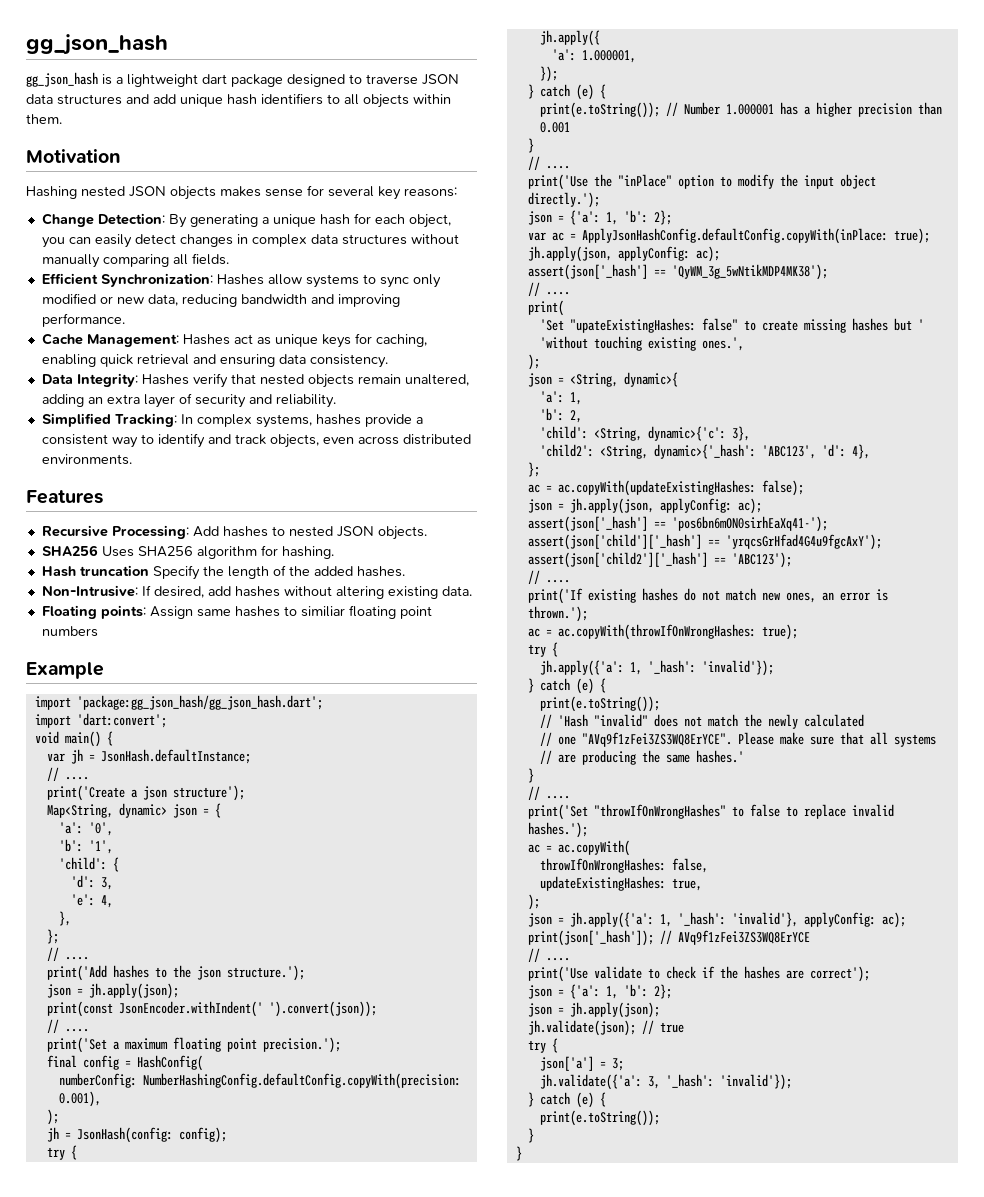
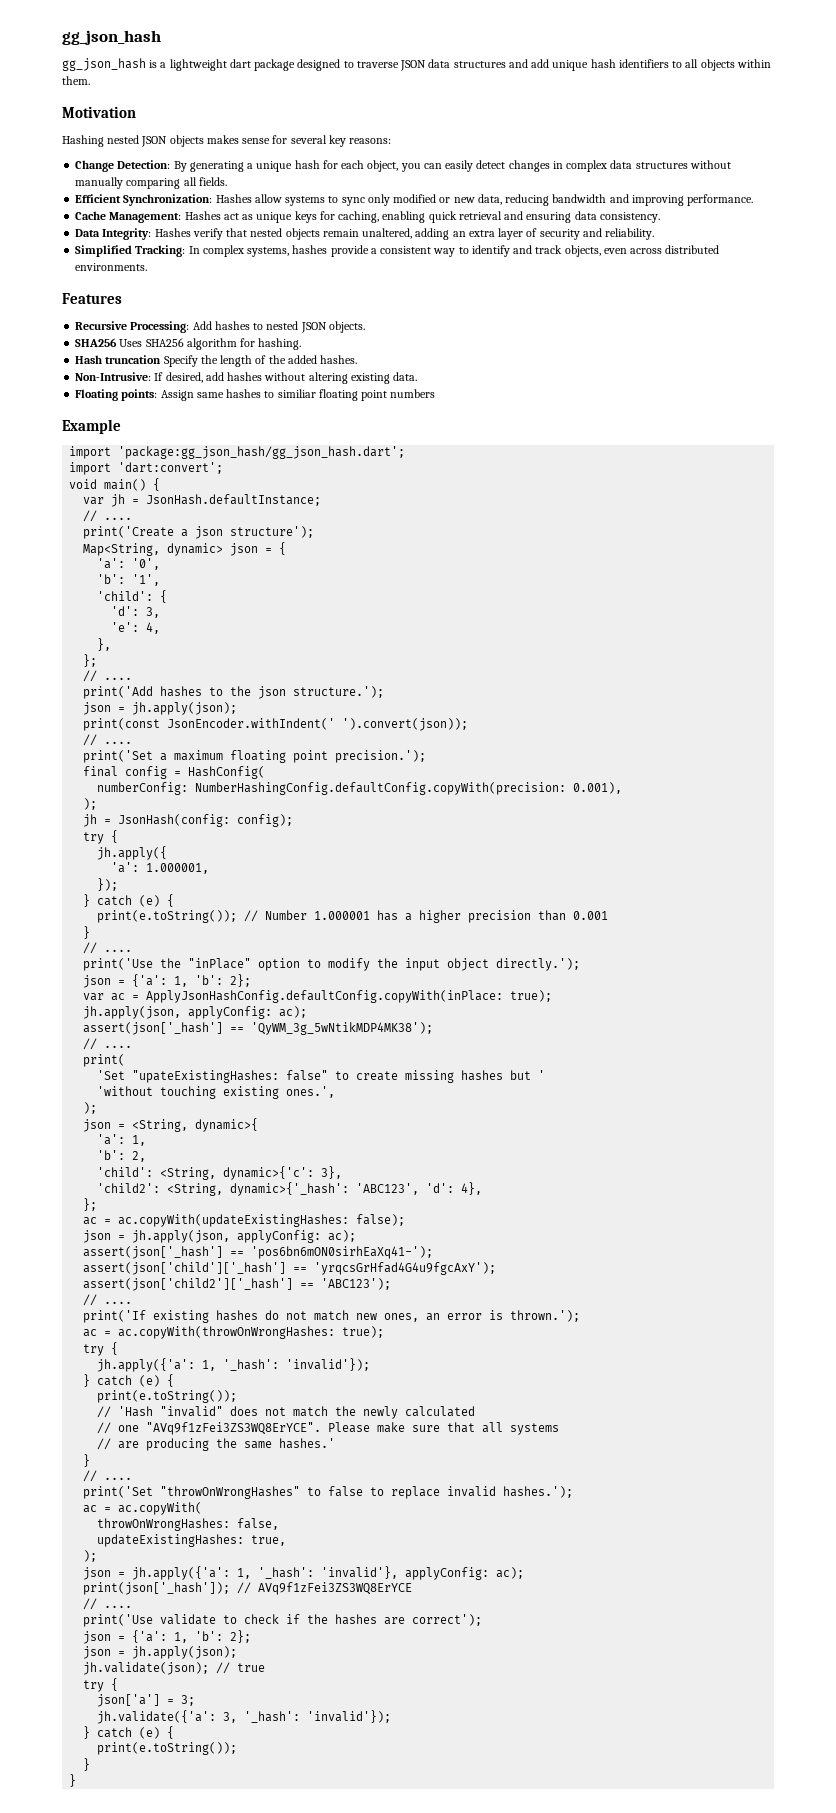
- ac = ac.copyWith(throwIfOnWrongHashes: true);
+ ac = ac.copyWith(throwOnWrongHashes: true);
- print('Set "throwIfOnWrongHashes" to false to replace invalid hashes.');
+ print('Set "throwOnWrongHashes" to false to replace invalid hashes.');
- throwIfOnWrongHashes: false,
+ throwOnWrongHashes: false,

